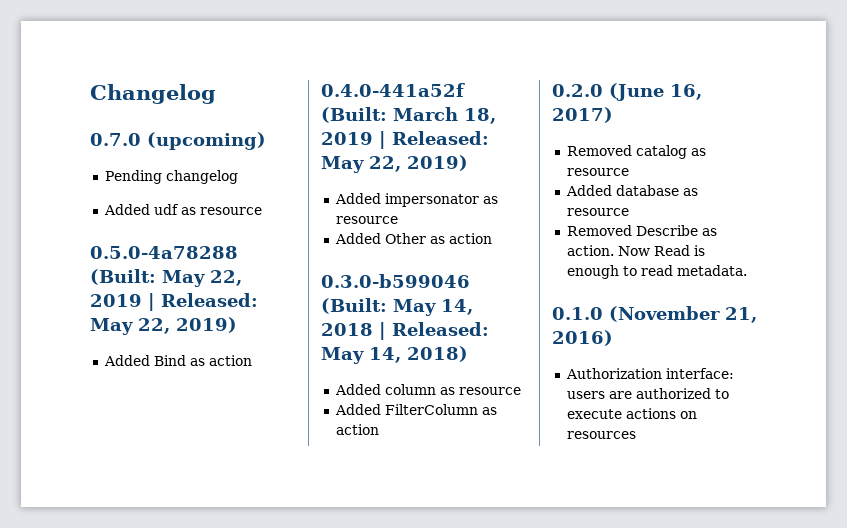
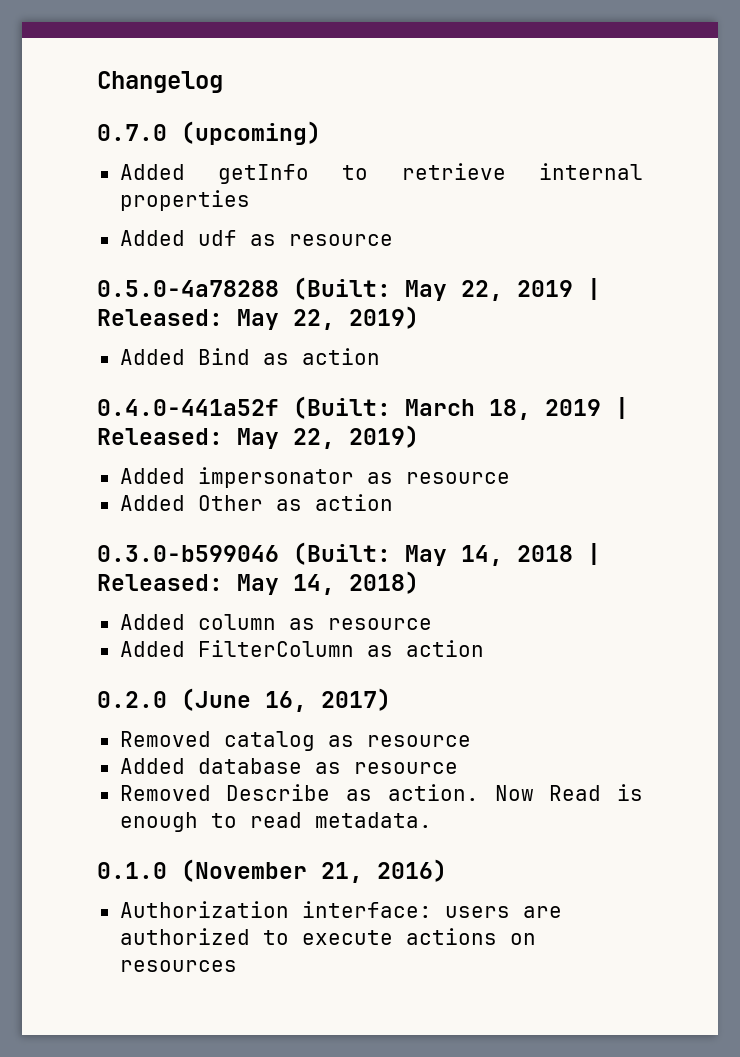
- Pending changelog
+ Added getInfo to retrieve internal properties

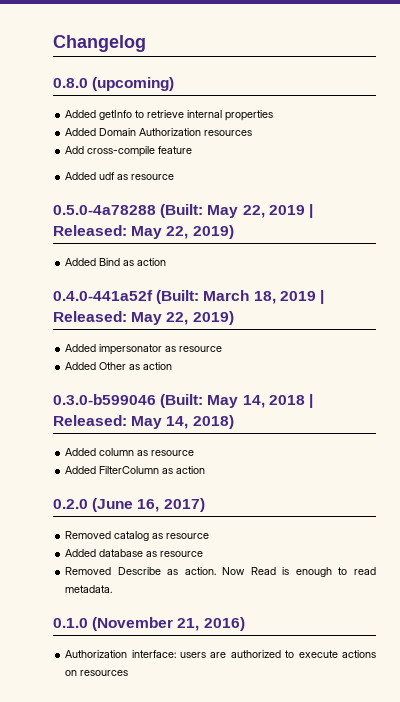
- 0.7.0 (upcoming)
+ 0.8.0 (upcoming)
+ Added Domain Authorization resources
+ Add cross-compile feature

